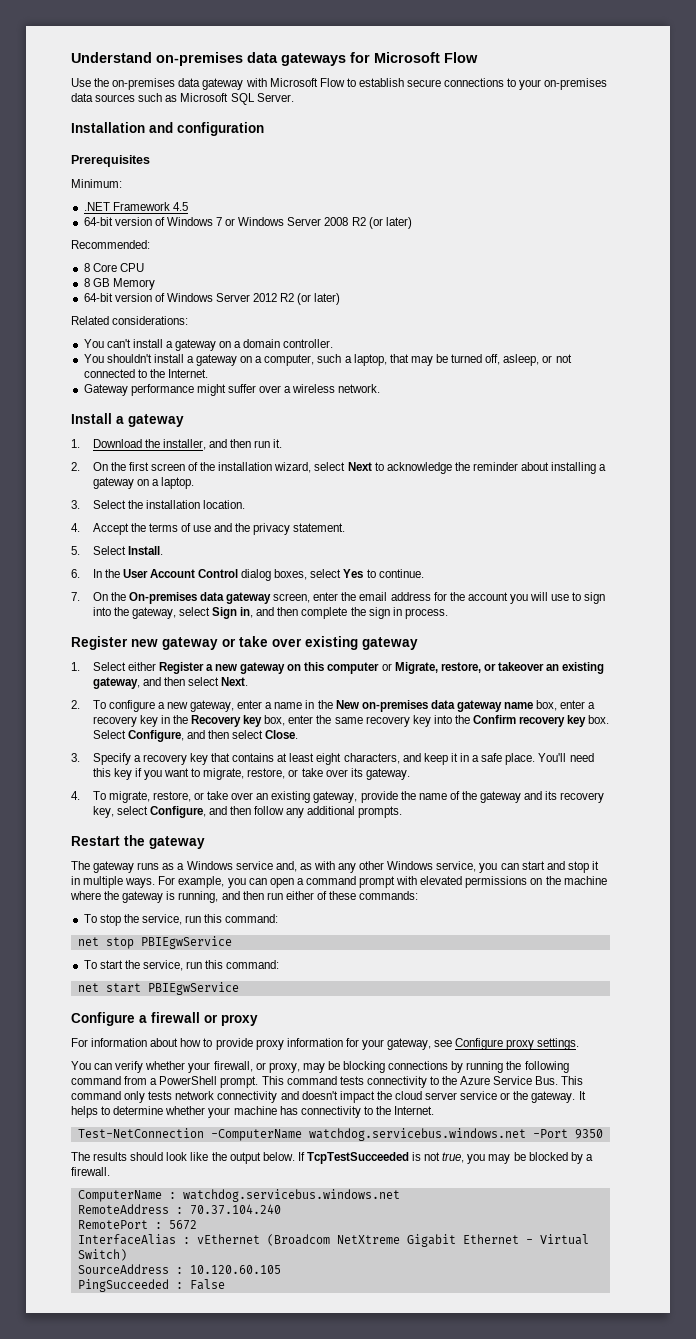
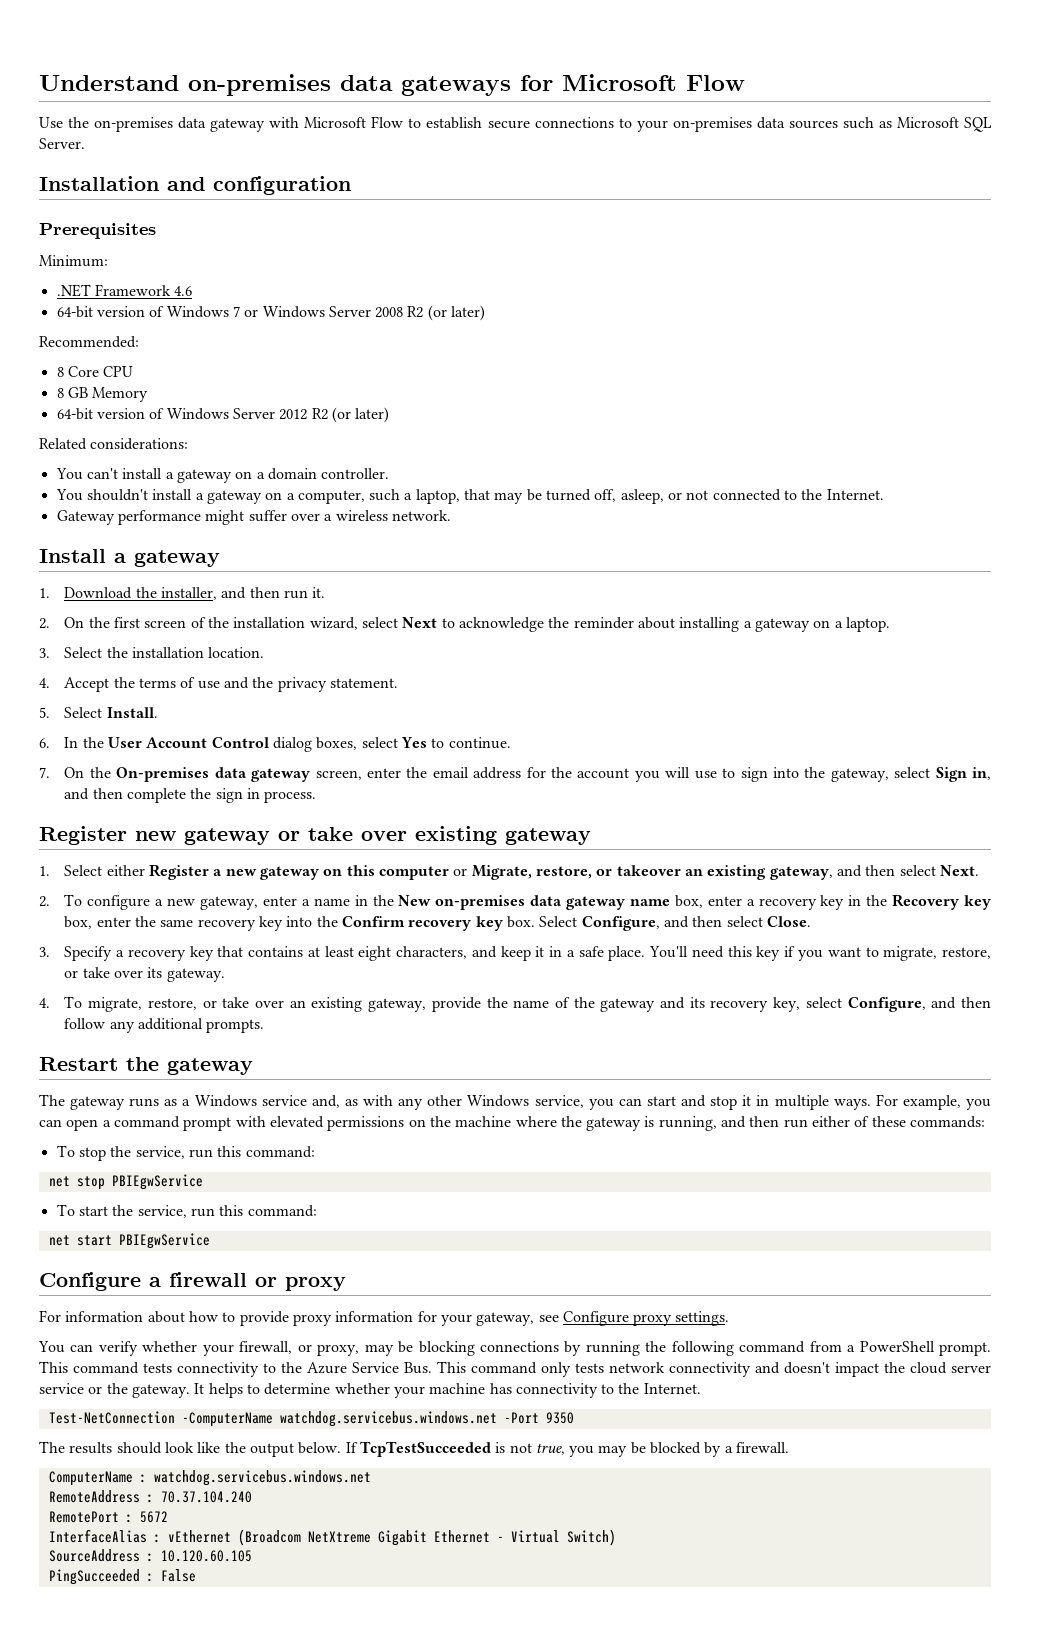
- .NET Framework 4.5
+ .NET Framework 4.6

